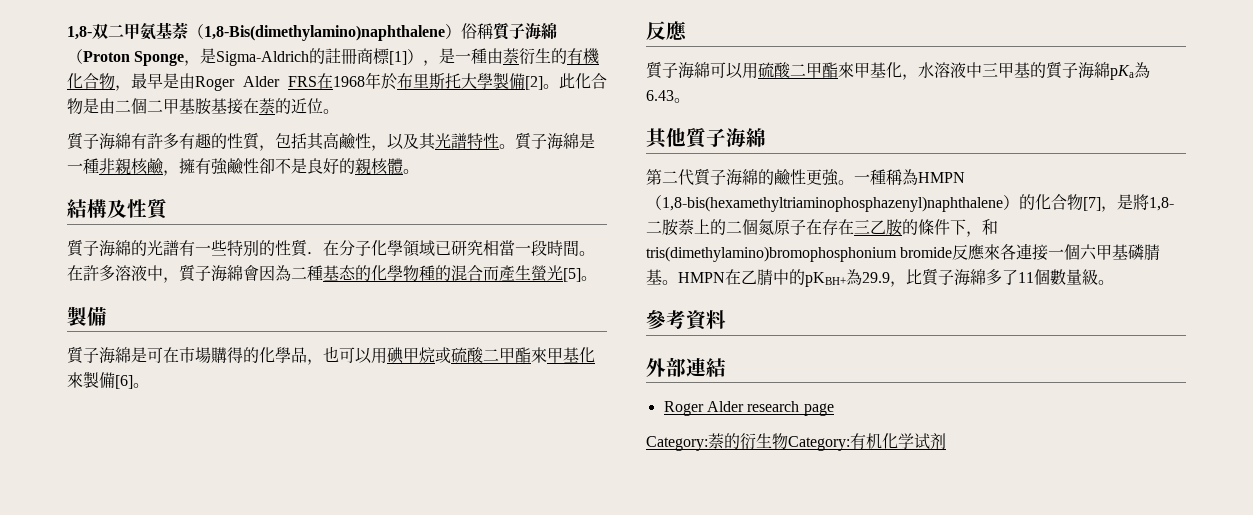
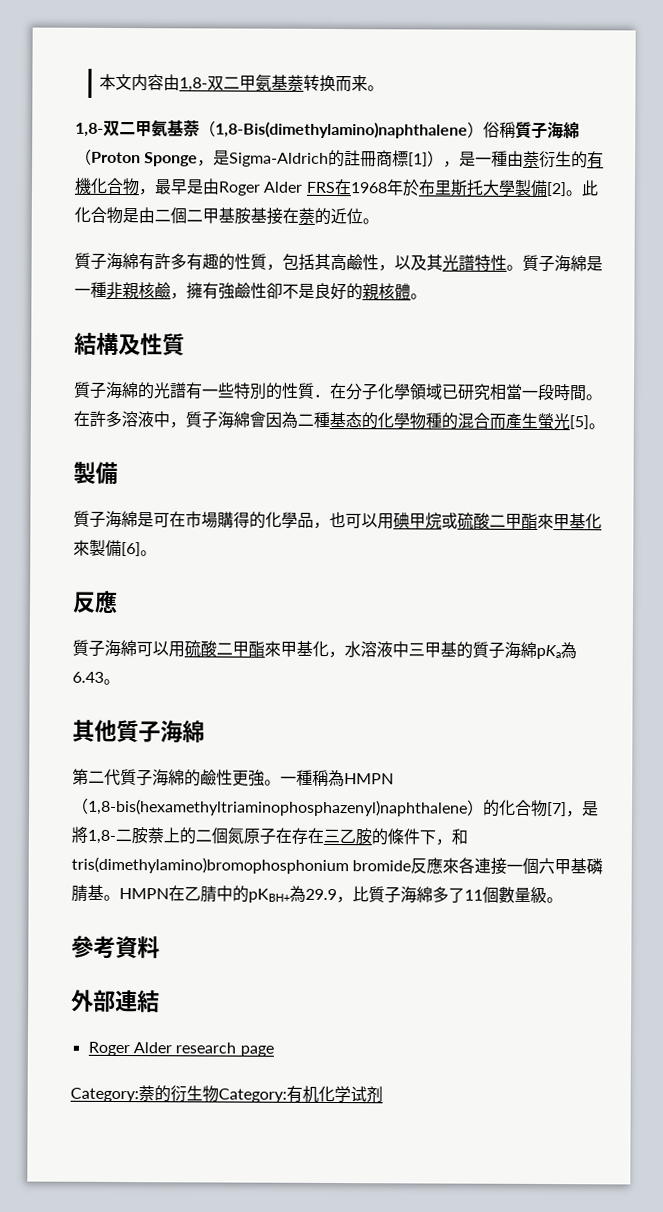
+ 本文内容由1,8-双二甲氨基萘转换而来。

